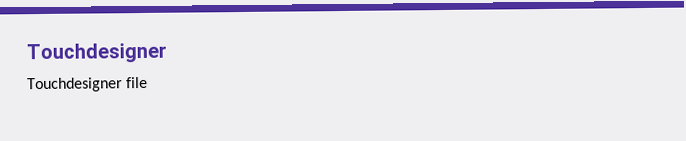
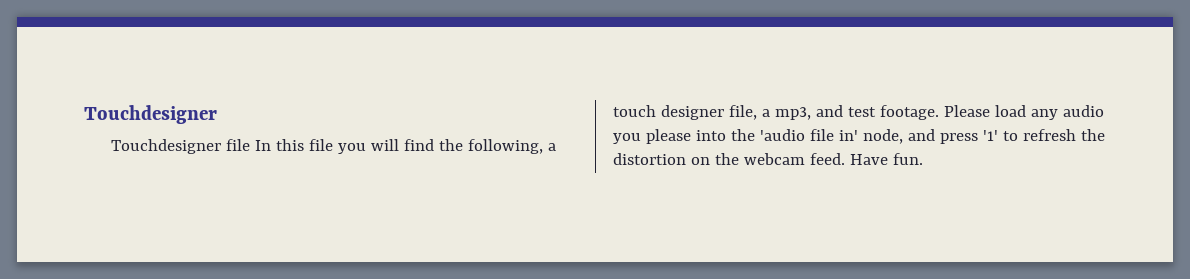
- Touchdesigner file
+ Touchdesigner file In this file you will find the following, a touch designer file, a mp3, and test footage. Please load any audio you please into the 'audio file in' node, and press '1' to refresh the distortion on the webcam feed. Have fun.

